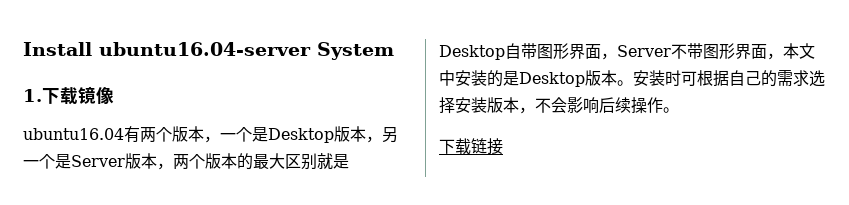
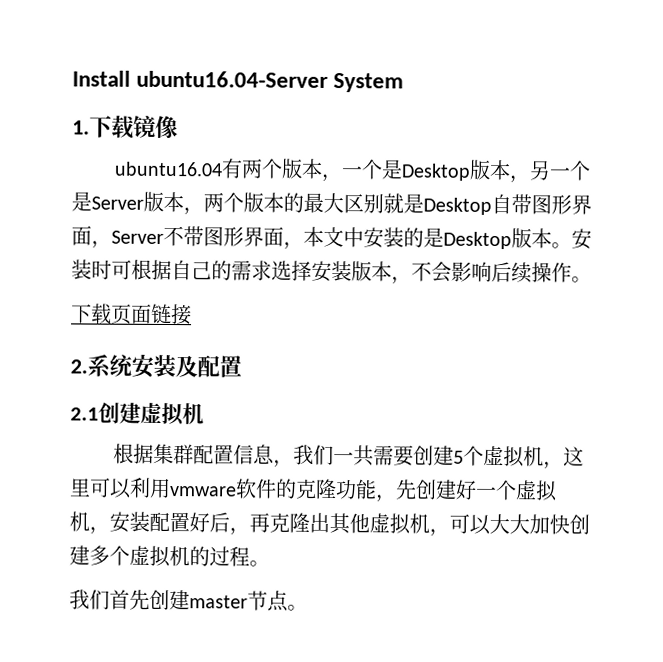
- Install ubuntu16.04-server System
+ Install ubuntu16.04-Server System
- 下载链接
+ 下载页面链接
+ 2.系统安装及配置
+ 2.1创建虚拟机
+ 根据集群配置信息，我们一共需要创建5个虚拟机，这里可以利用vmware软件的克隆功能，先创建好一个虚拟机，安装配置好后，再克隆出其他虚拟机，可以大大加快创建多个虚拟机的过程。
+ 我们首先创建master节点。

